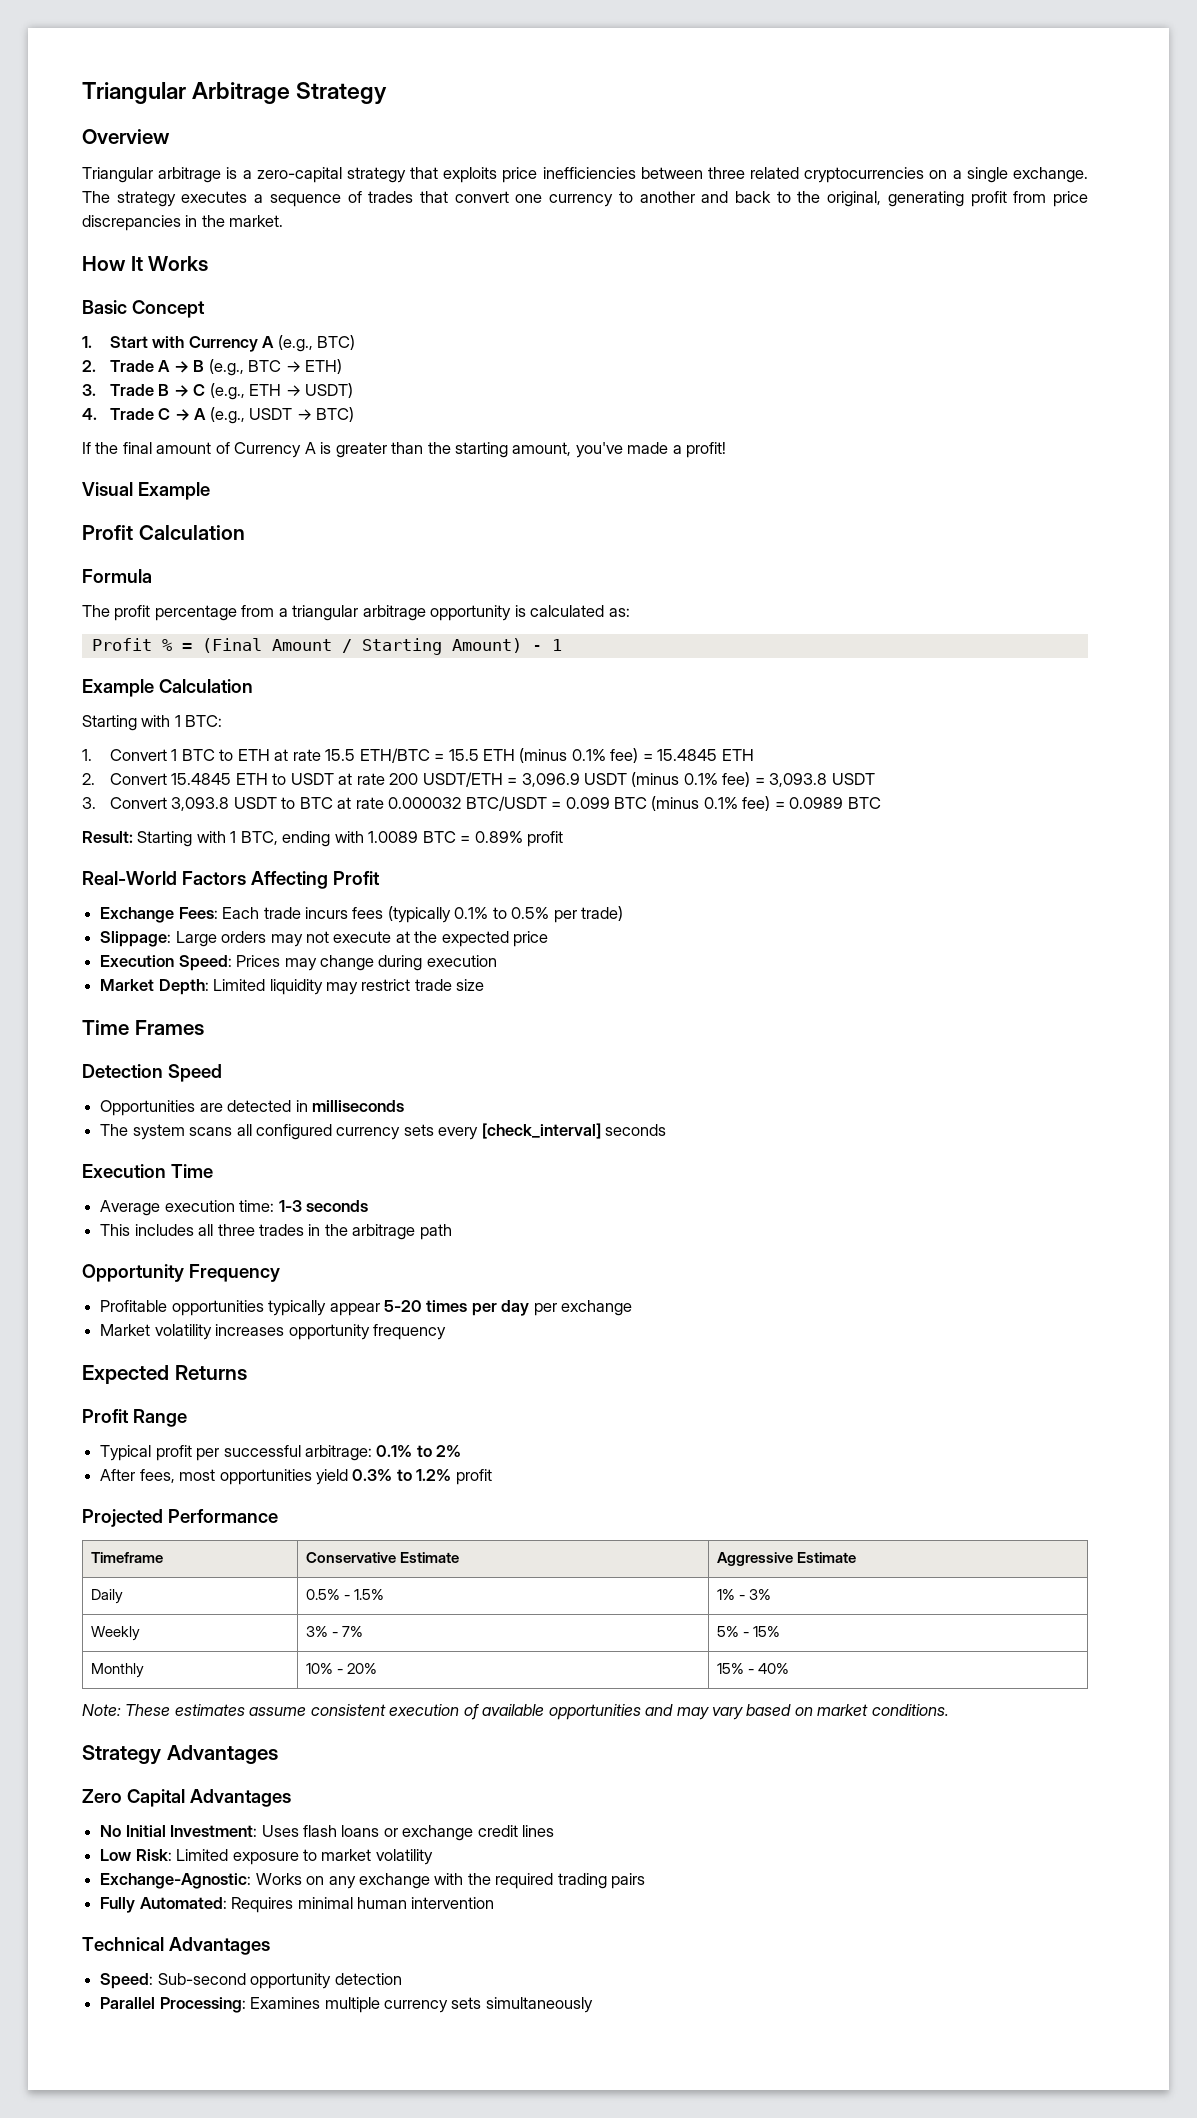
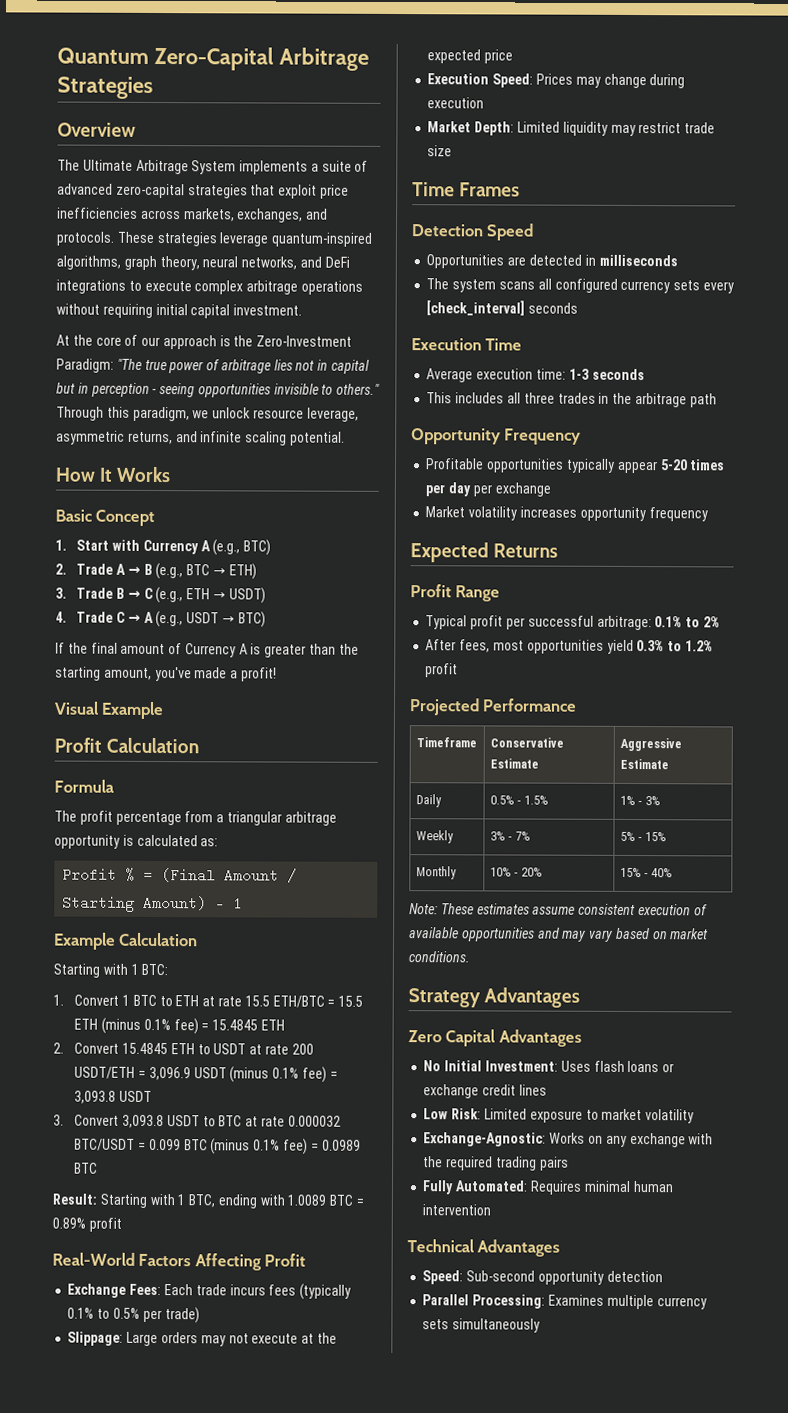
- Triangular Arbitrage Strategy
+ Quantum Zero-Capital Arbitrage Strategies
  Overview
- Triangular arbitrage is a zero-capital strategy that exploits price inefficiencies between three related cryptocurrencies on a single exchange. The strategy executes a sequence of trades that convert one currency to another and back to the original, generating profit from price discrepancies in the market.
+ The Ultimate Arbitrage System implements a suite of advanced zero-capital strategies that exploit price inefficiencies across markets, exchanges, and protocols. These strategies leverage quantum-inspired algorithms, graph theory, neural networks, and DeFi integrations to execute complex arbitrage operations without requiring initial capital investment.
+ At the core of our approach is the Zero-Investment Paradigm: "The true power of arbitrage lies not in capital but in perception - seeing opportunities invisible to others." Through this paradigm, we unlock resource leverage, asymmetric returns, and infinite scaling potential.

